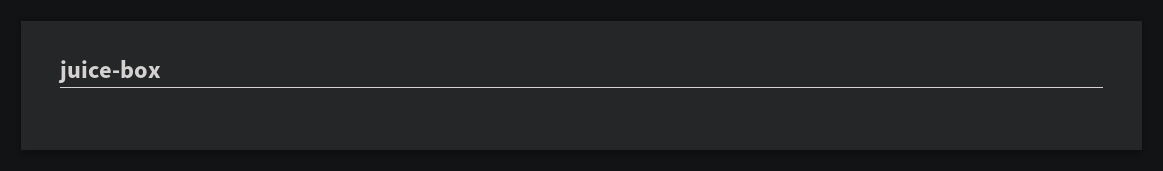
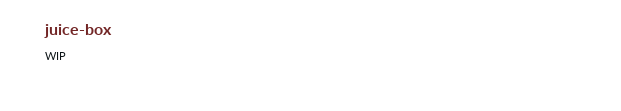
+ WIP

